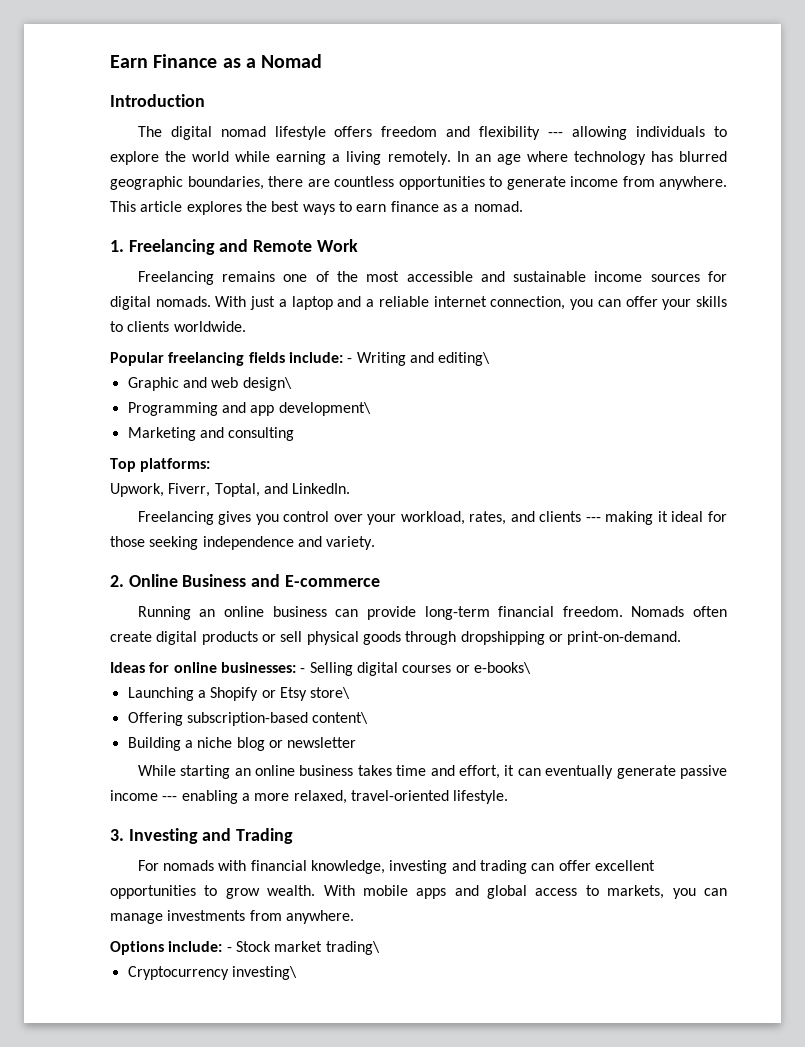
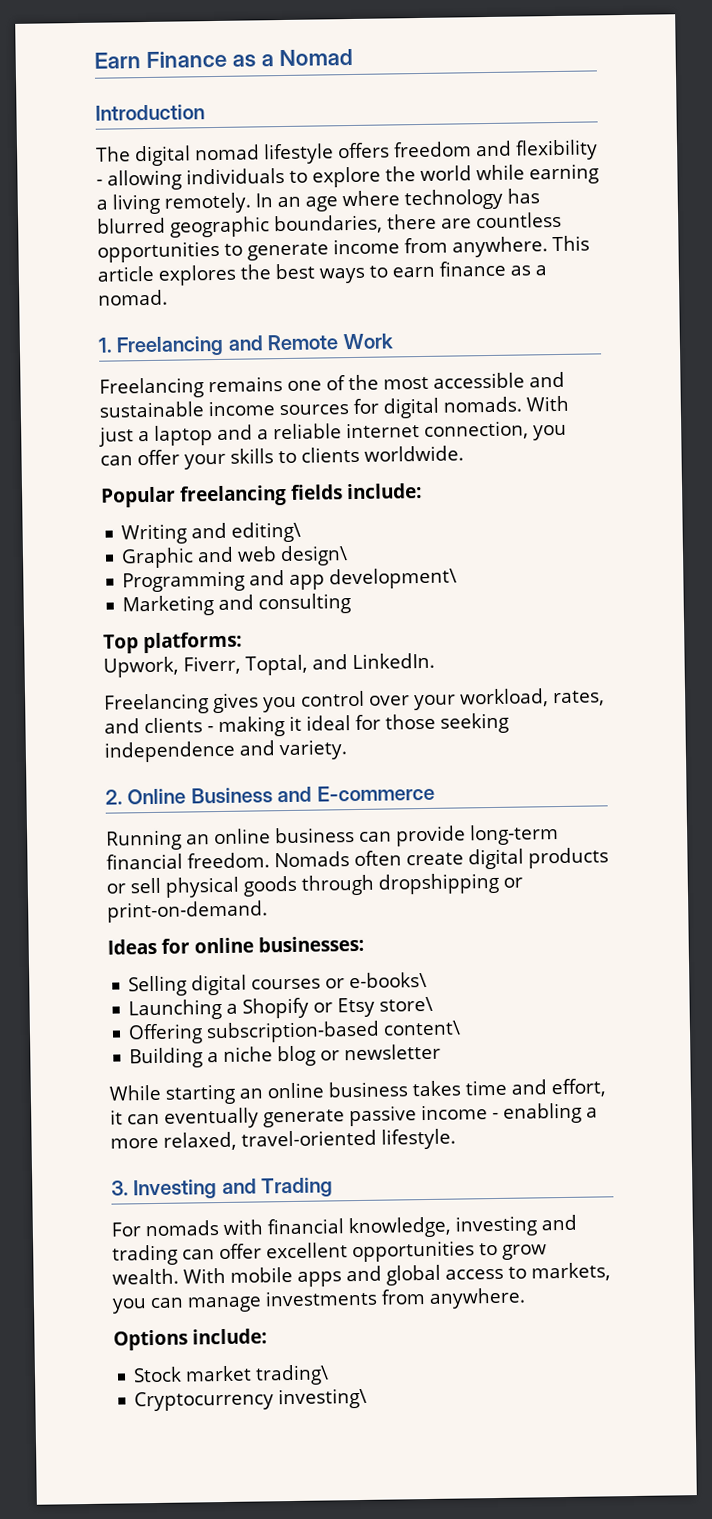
- The digital nomad lifestyle offers freedom and flexibility --- allowing individuals to explore the world while earning a living remotely.
+ The digital nomad lifestyle offers freedom and flexibility - allowing individuals to explore the world while earning a living remotely.
- Popular freelancing fields include: - Writing and editing\
+ Popular freelancing fields include:
+ Writing and editing\
- Freelancing gives you control over your workload, rates, and clients --- making it ideal for those seeking independence and variety.
+ Freelancing gives you control over your workload, rates, and clients - making it ideal for those seeking independence and variety.
- Ideas for online businesses: - Selling digital courses or e-books\
+ Ideas for online businesses:
+ Selling digital courses or e-books\
- While starting an online business takes time and effort, it can eventually generate passive income --- enabling a more relaxed, travel-oriented lifestyle.
+ While starting an online business takes time and effort, it can eventually generate passive income - enabling a more relaxed, travel-oriented lifestyle.
- Options include: - Stock market trading\
+ Options include:
+ Stock market trading\

